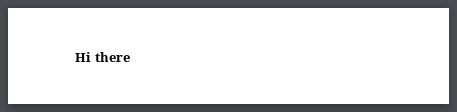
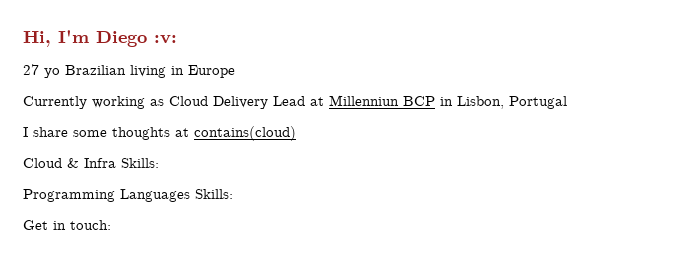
- Hi there
+ Hi, I'm Diego :v:
+ 27 yo Brazilian living in Europe
+ Currently working as Cloud Delivery Lead at Millenniun BCP in Lisbon, Portugal
+ I share some thoughts at contains(cloud)
+ Cloud & Infra Skills:
+ Programming Languages Skills:
+ Get in touch:

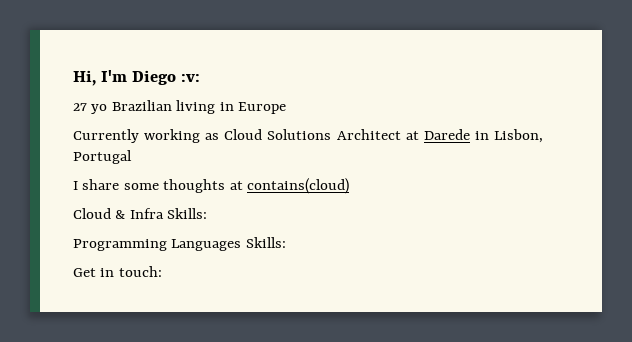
- Currently working as Cloud Delivery Lead at Millenniun BCP in Lisbon, Portugal
+ Currently working as Cloud Solutions Architect at Darede in Lisbon, Portugal

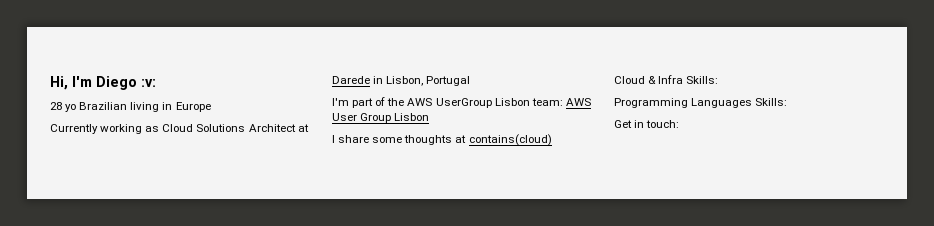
- 27 yo Brazilian living in Europe
+ 28 yo Brazilian living in Europe
+ I'm part of the AWS UserGroup Lisbon team: AWS User Group Lisbon

